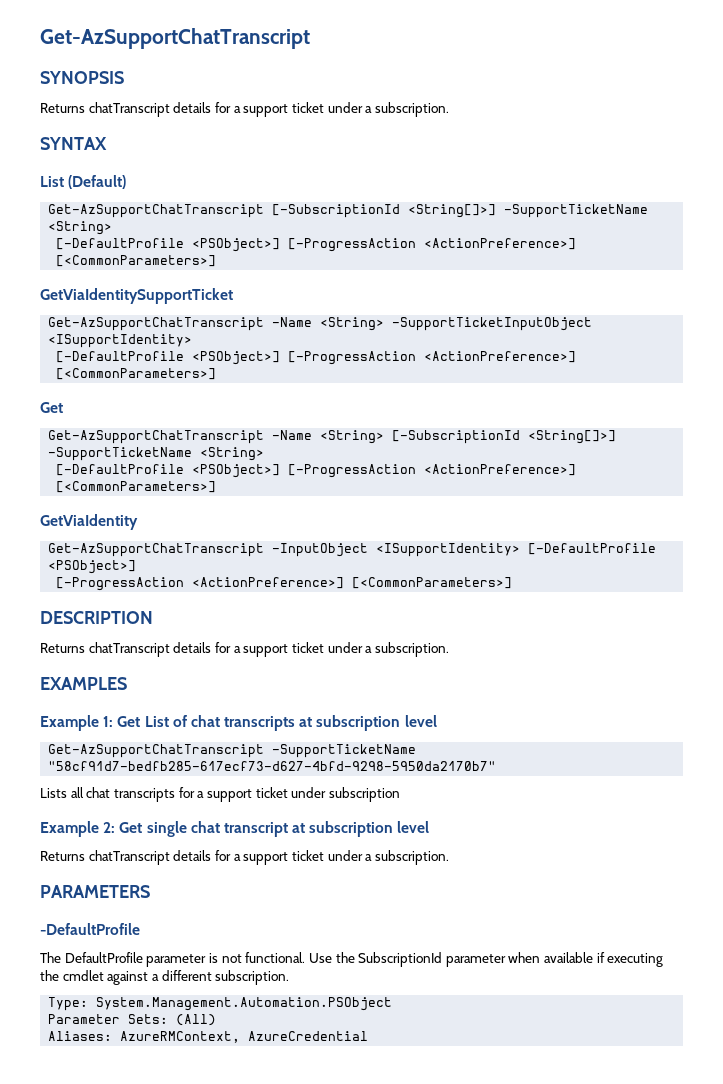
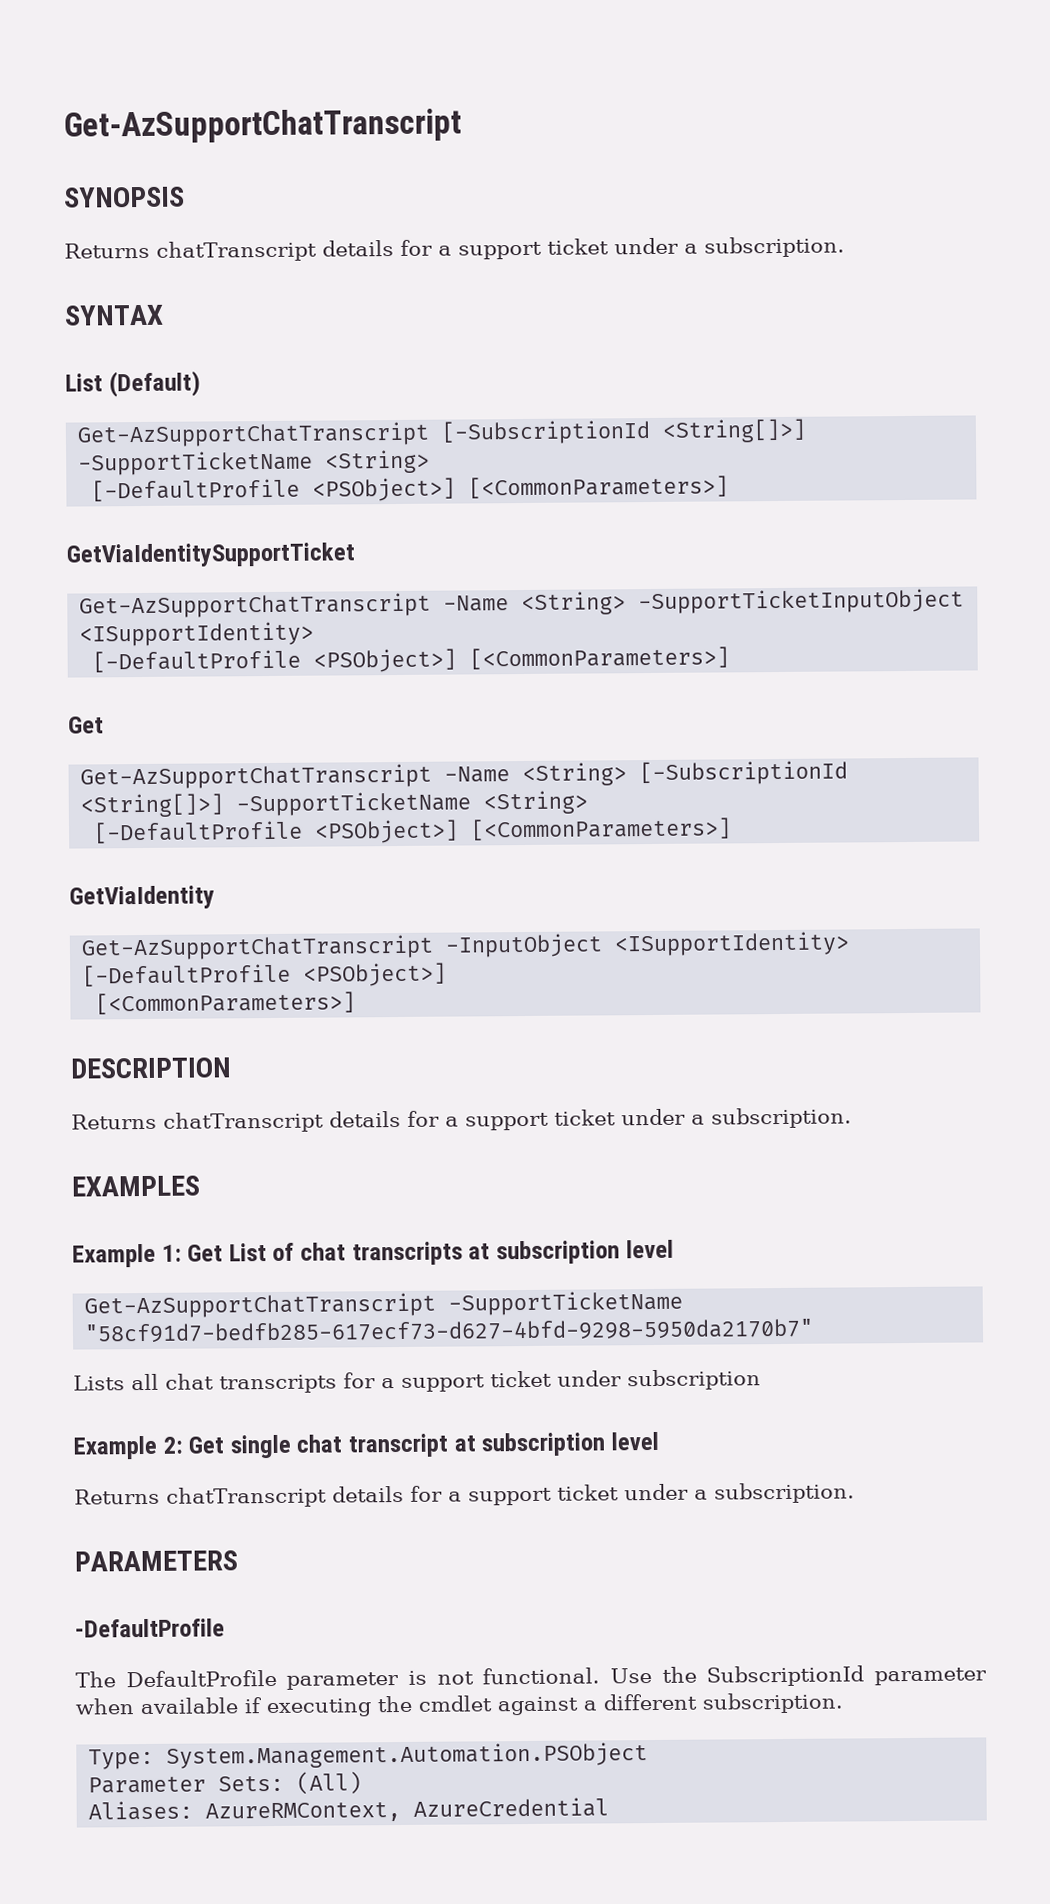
  Get-AzSupportChatTranscript [-SubscriptionId <String[]>] -SupportTicketName <String>
- [-DefaultProfile <PSObject>] [-ProgressAction <ActionPreference>] [<CommonParameters>]
+ [-DefaultProfile <PSObject>] [<CommonParameters>]
  Get-AzSupportChatTranscript -Name <String> -SupportTicketInputObject <ISupportIdentity>
- [-DefaultProfile <PSObject>] [-ProgressAction <ActionPreference>] [<CommonParameters>]
+ [-DefaultProfile <PSObject>] [<CommonParameters>]
  Get-AzSupportChatTranscript -Name <String> [-SubscriptionId <String[]>] -SupportTicketName <String>
- [-DefaultProfile <PSObject>] [-ProgressAction <ActionPreference>] [<CommonParameters>]
+ [-DefaultProfile <PSObject>] [<CommonParameters>]
  Get-AzSupportChatTranscript -InputObject <ISupportIdentity> [-DefaultProfile <PSObject>]
- [-ProgressAction <ActionPreference>] [<CommonParameters>]
+ [<CommonParameters>]

